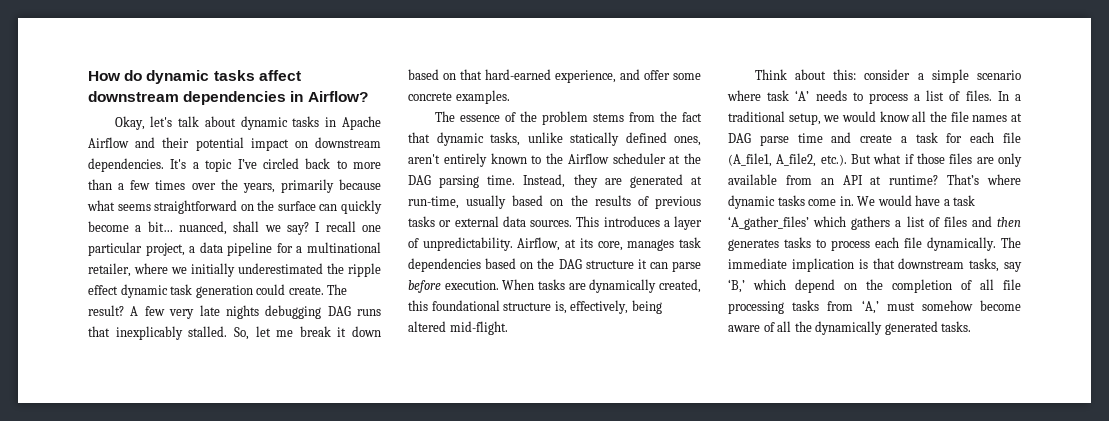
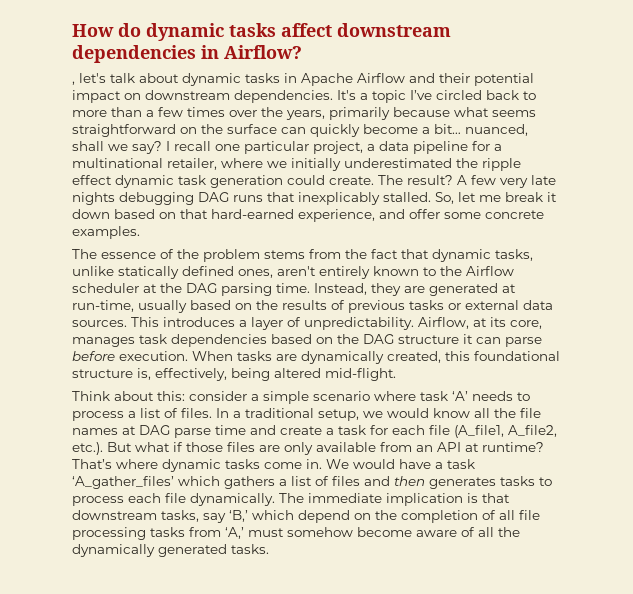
- Okay, let's talk about dynamic tasks in Apache Airflow and their potential impact on downstream dependencies.
+ , let's talk about dynamic tasks in Apache Airflow and their potential impact on downstream dependencies.

